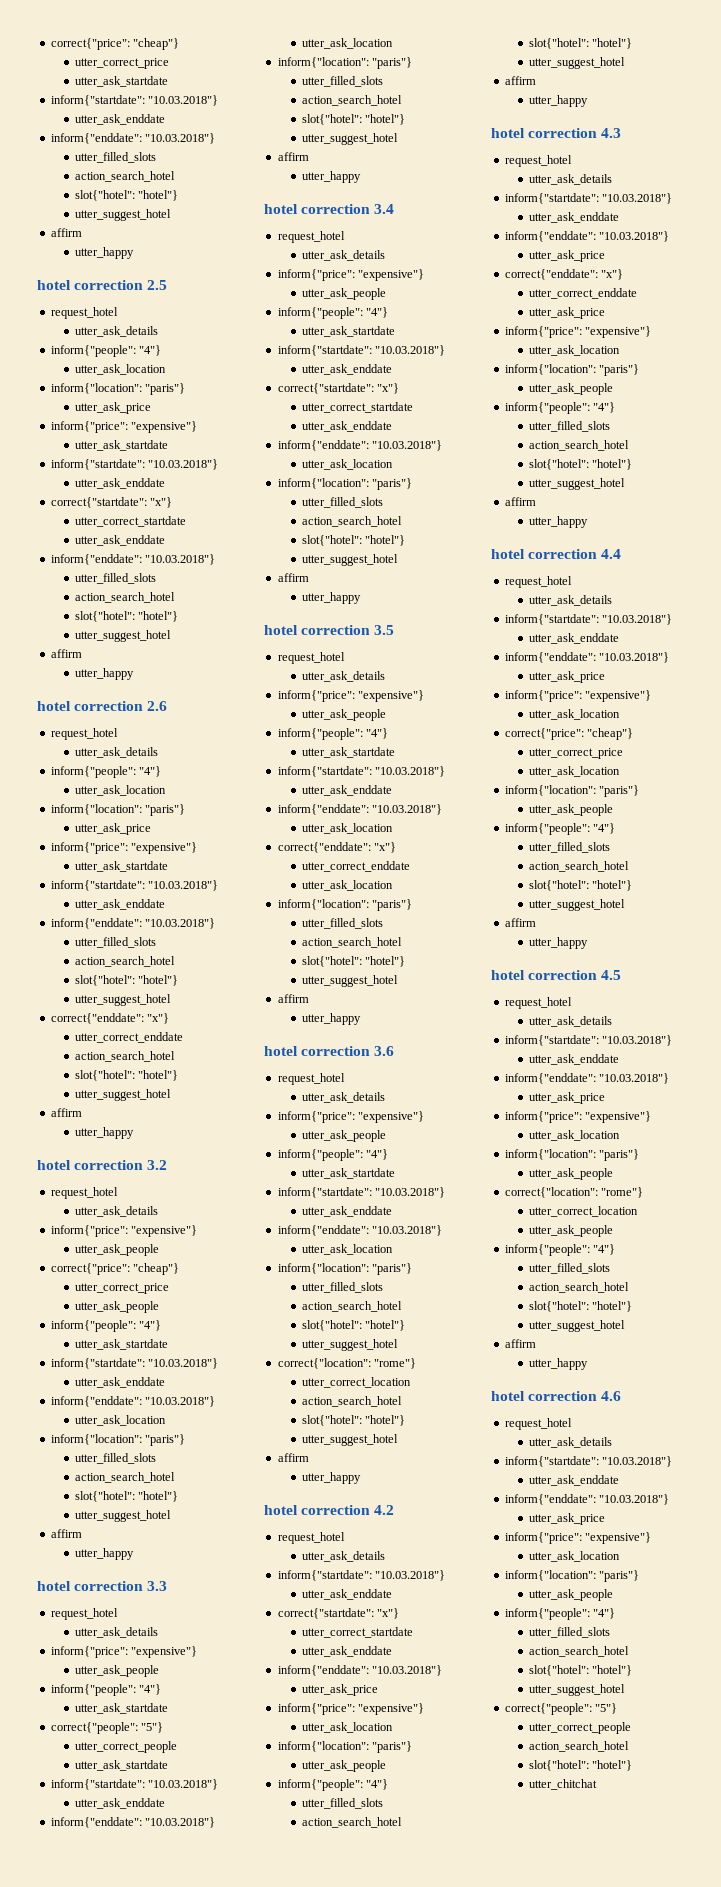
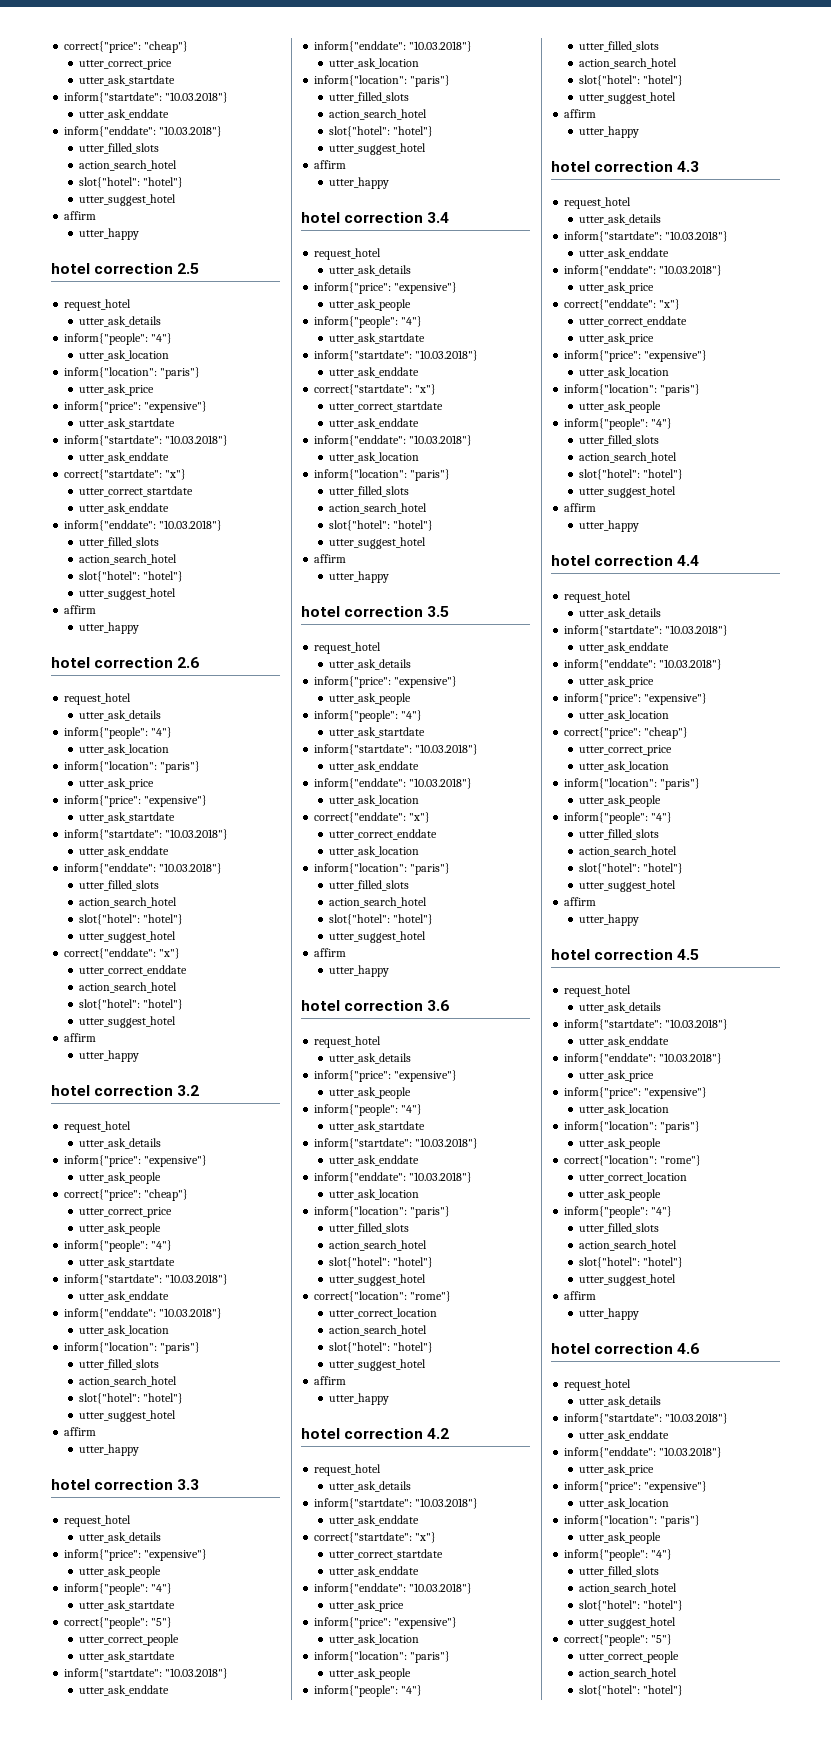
- utter_chitchat

